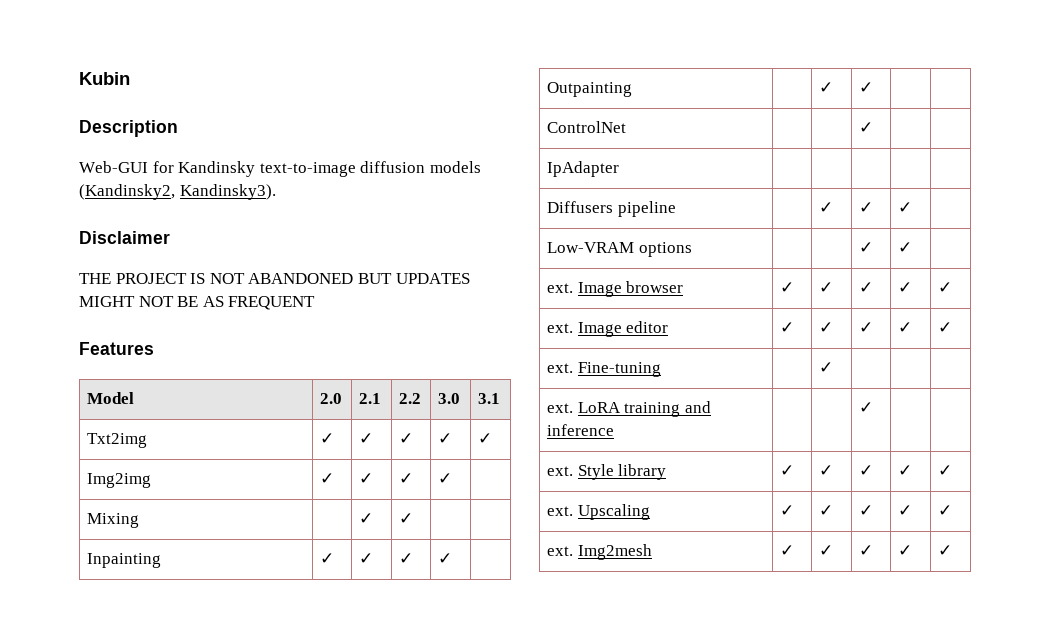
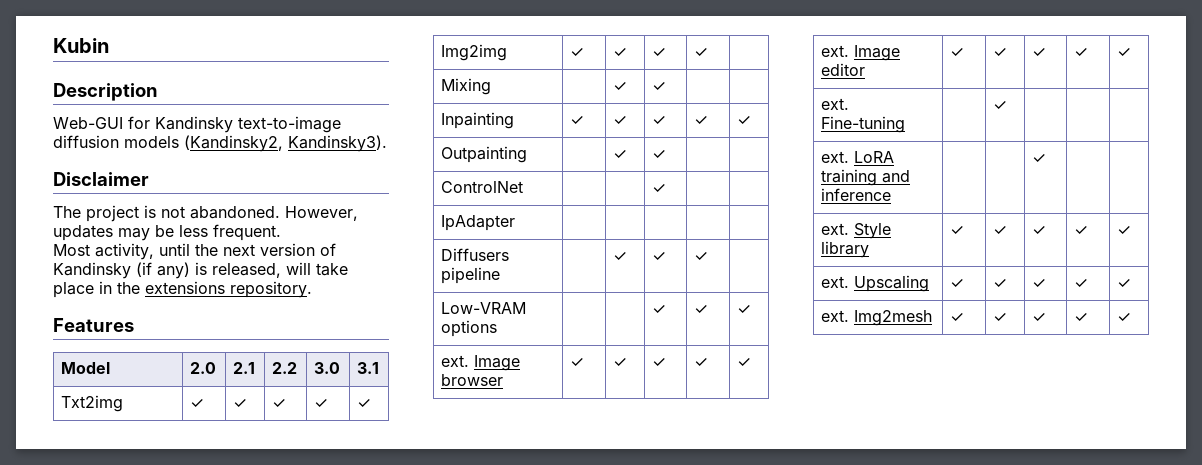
- THE PROJECT IS NOT ABANDONED BUT UPDATES MIGHT NOT BE AS FREQUENT
+ The project is not abandoned. However, updates may be less frequent.
+ Most activity, until the next version of Kandinsky (if any) is released, will take place in the extensions repository.
- Inpainting | ✓ | ✓ | ✓ | ✓ |
+ Inpainting | ✓ | ✓ | ✓ | ✓ | ✓
- Low-VRAM options | | | ✓ | ✓ |
+ Low-VRAM options | | | ✓ | ✓ | ✓

